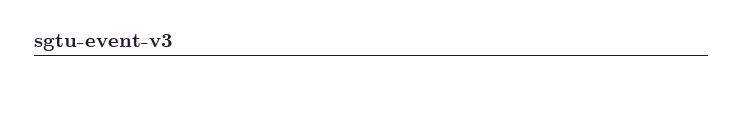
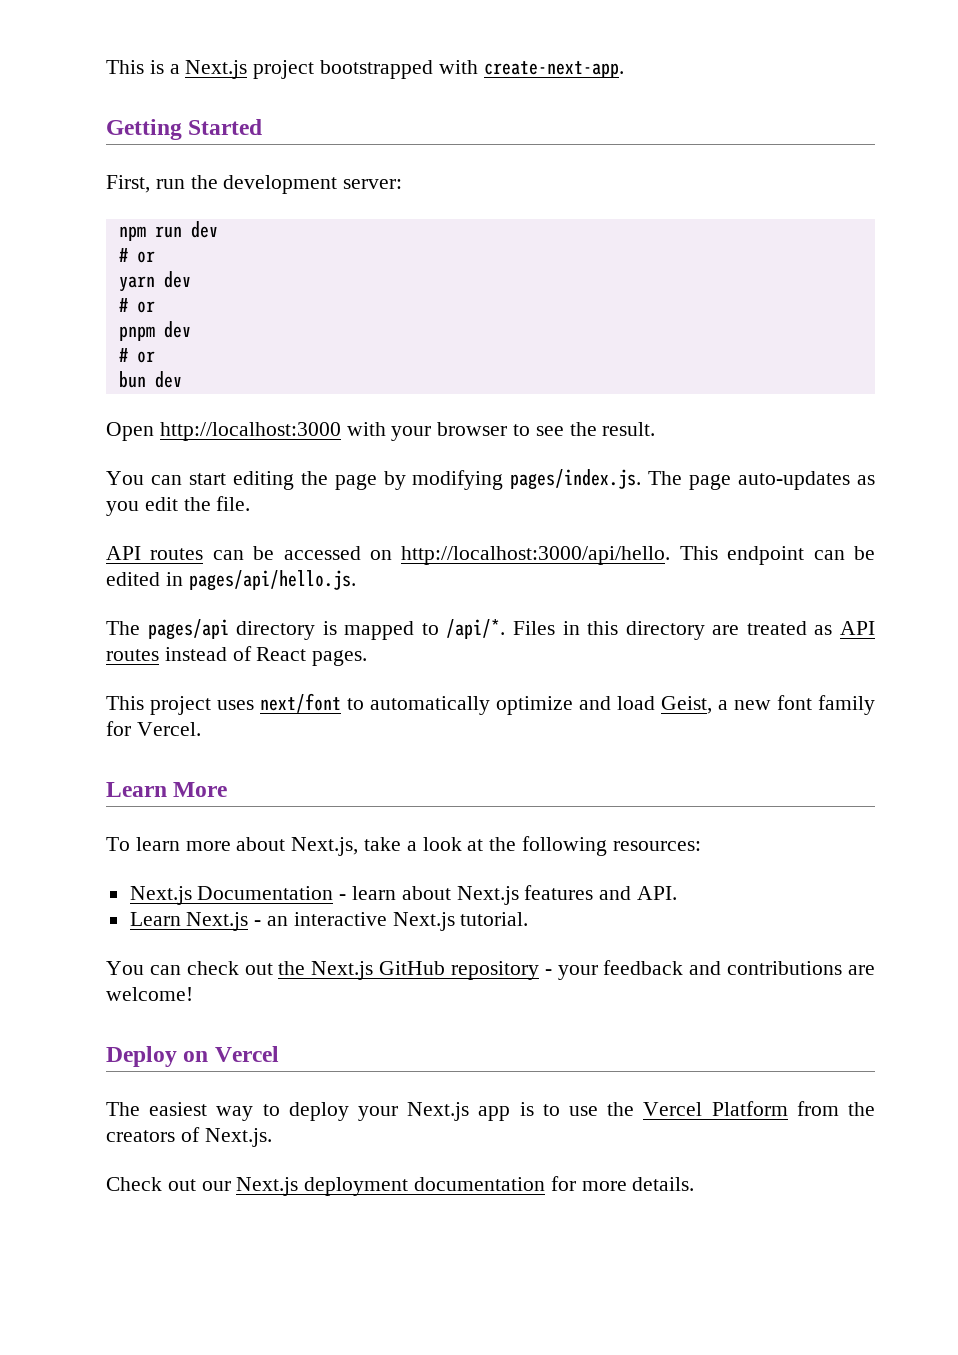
- sgtu-event-v3
+ This is a Next.js project bootstrapped with create-next-app.
+ Getting Started
+ First, run the development server:
+ npm run dev
+ # or
+ yarn dev
+ # or
+ pnpm dev
+ # or
+ bun dev
+ Open http://localhost:3000 with your browser to see the result.
+ You can start editing the page by modifying pages/index.js. The page auto-updates as you edit the file.
+ API routes can be accessed on http://localhost:3000/api/hello. This endpoint can be edited in pages/api/hello.js.
+ The pages/api directory is mapped to /api/*. Files in this directory are treated as API routes instead of React pages.
+ This project uses next/font to automatically optimize and load Geist, a new font family for Vercel.
+ Learn More
+ To learn more about Next.js, take a look at the following resources:
+ Next.js Documentation - learn about Next.js features and API.
+ Learn Next.js - an interactive Next.js tutorial.
+ You can check out the Next.js GitHub repository - your feedback and contributions are welcome!
+ Deploy on Vercel
+ The easiest way to deploy your Next.js app is to use the Vercel Platform from the creators of Next.js.
+ Check out our Next.js deployment documentation for more details.

